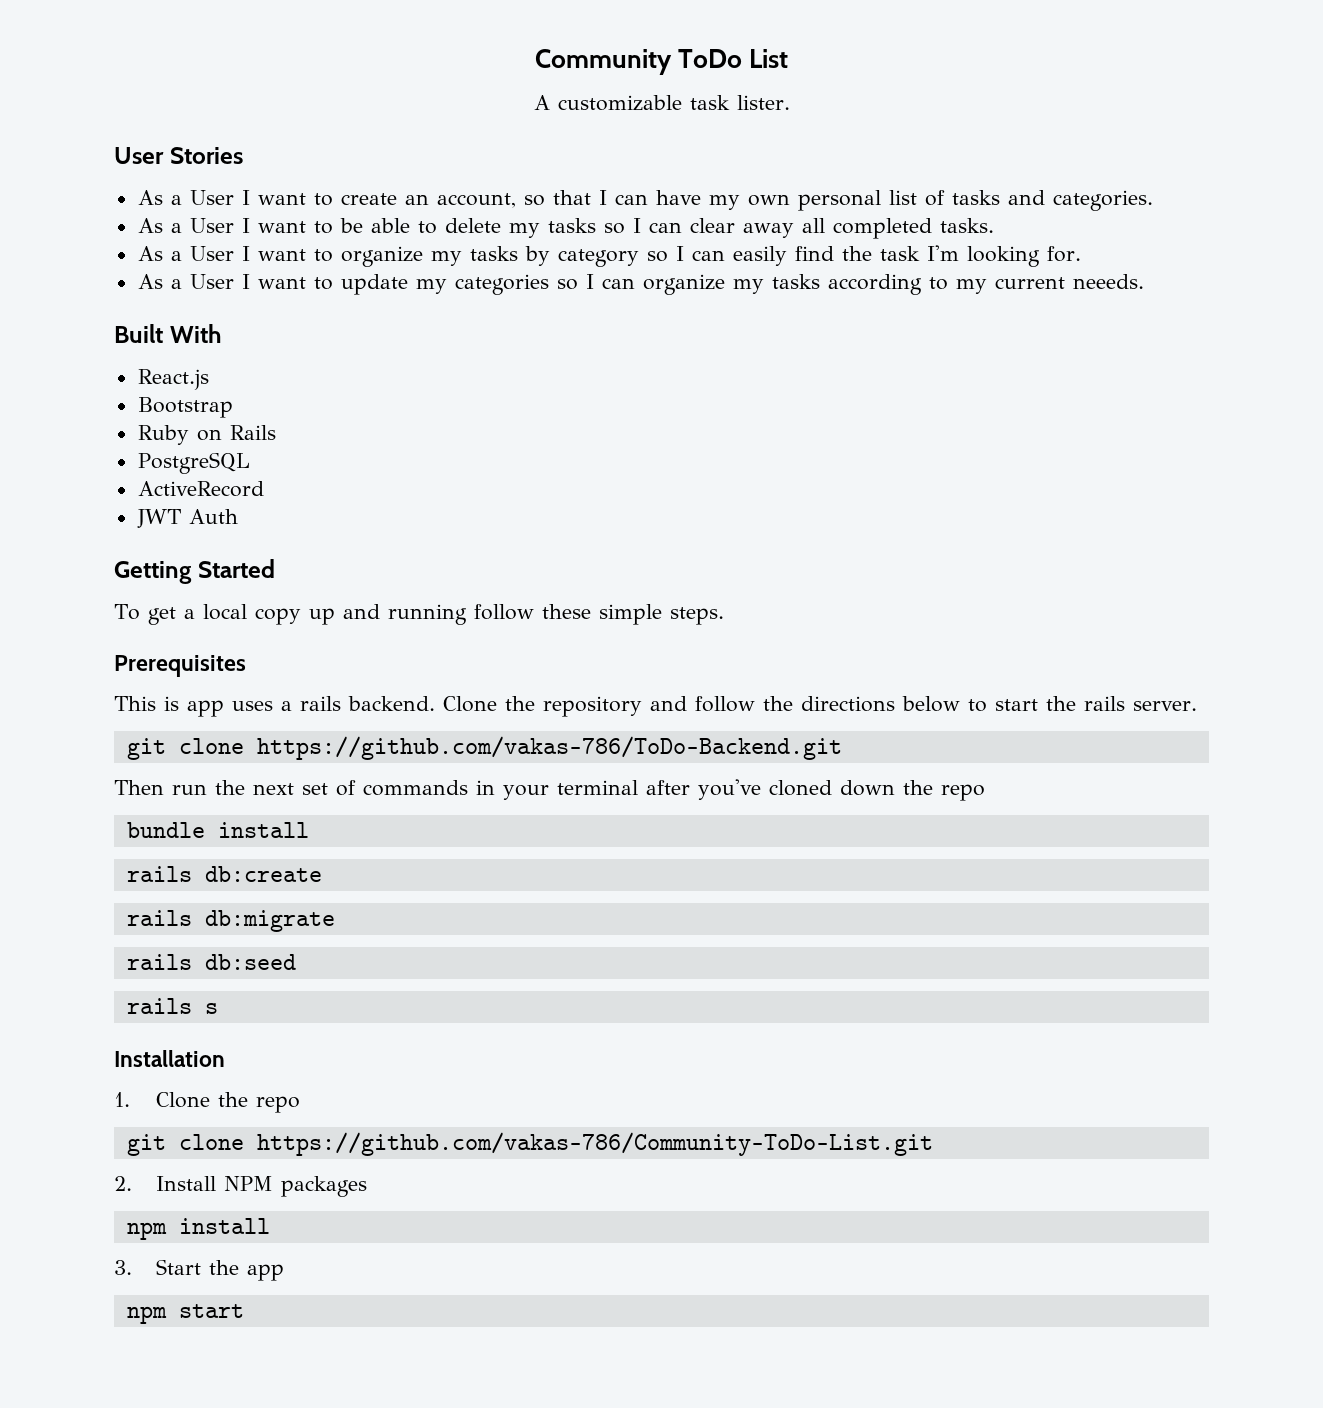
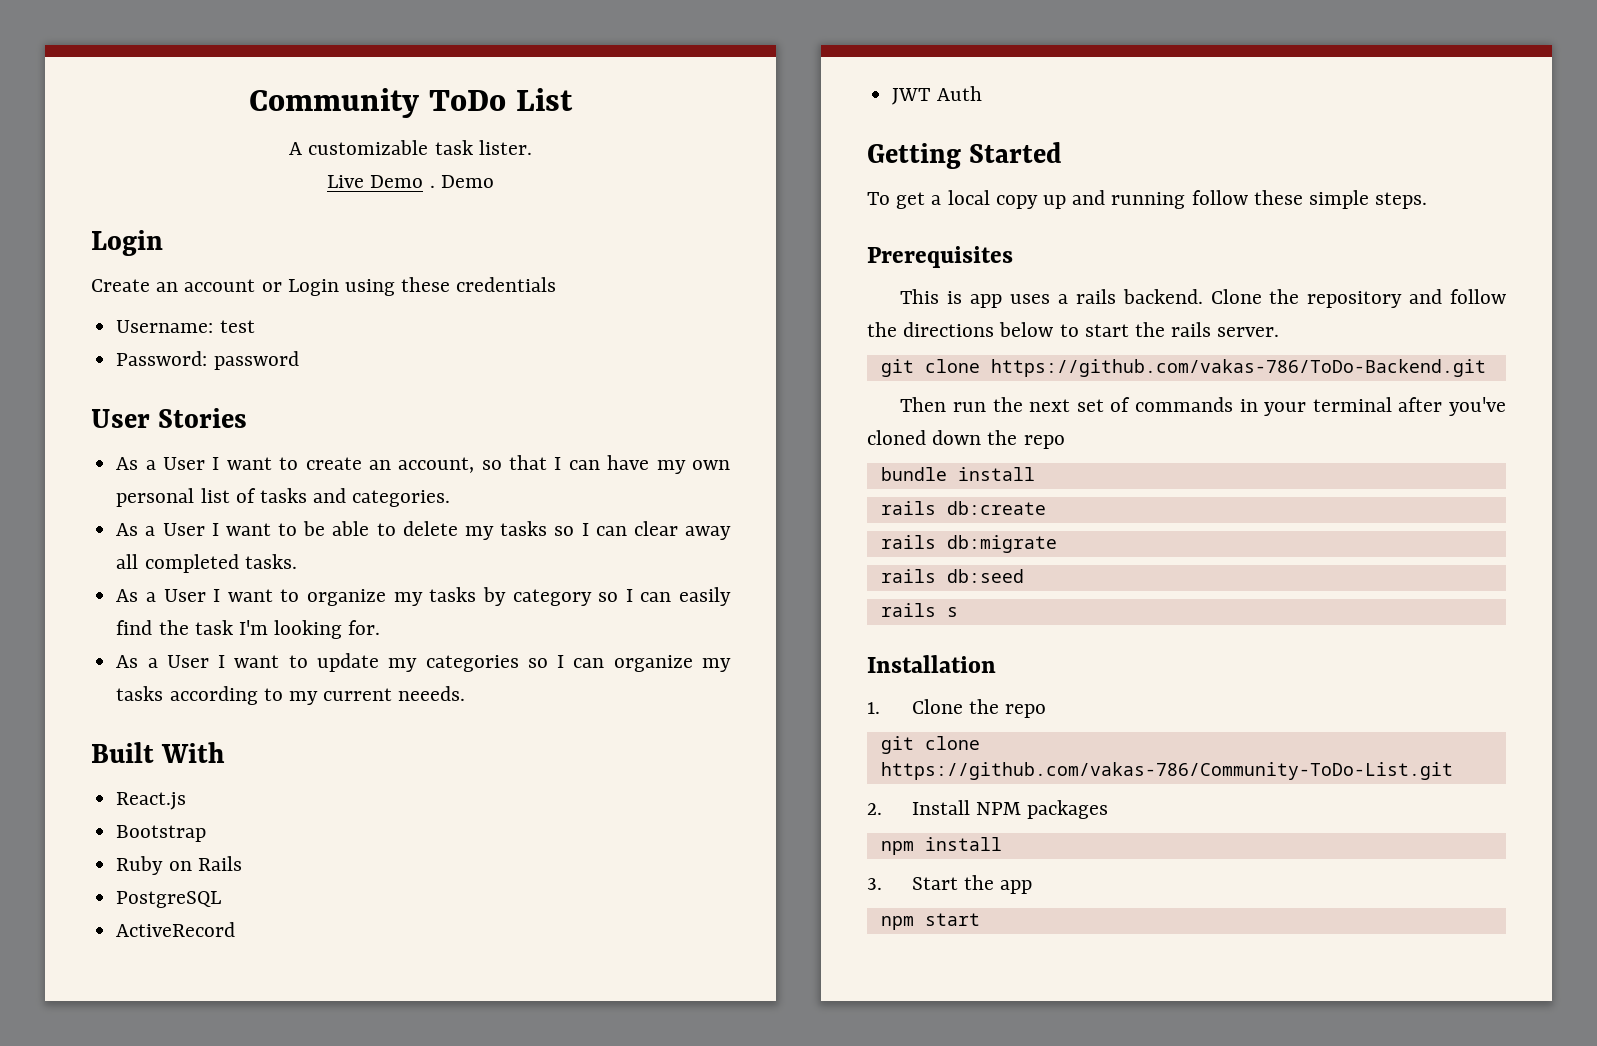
+ Live Demo . Demo
+ Login
+ Create an account or Login using these credentials
+ Username: test
+ Password: password

